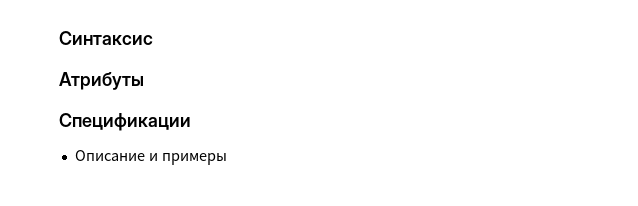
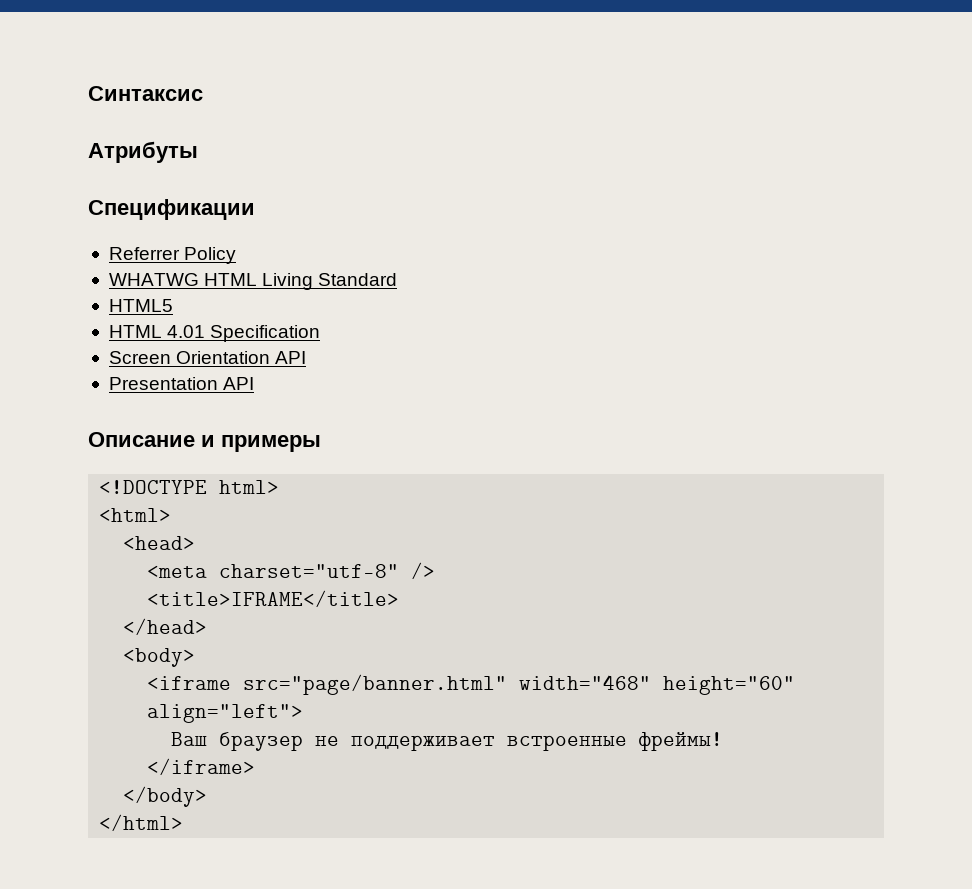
+ Referrer Policy
+ WHATWG HTML Living Standard
+ HTML5
+ HTML 4.01 Specification
+ Screen Orientation API
+ Presentation API
  Описание и примеры
+ <!DOCTYPE html>
+ <html>
+ <head>
+ <meta charset="utf-8" />
+ <title>IFRAME</title>
+ </head>
+ <body>
+ <iframe src="page/banner.html" width="468" height="60" align="left">
+ Ваш браузер не поддерживает встроенные фреймы!
+ </iframe>
+ </body>
+ </html>

